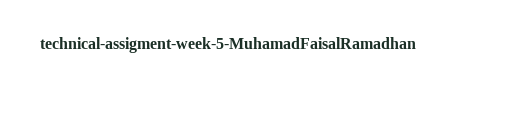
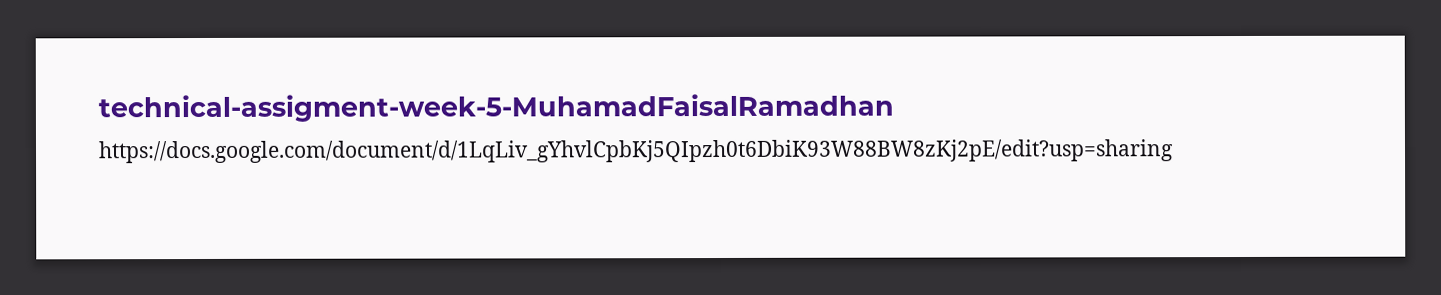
+ https://docs.google.com/document/d/1LqLiv_gYhvlCpbKj5QIpzh0t6DbiK93W88BW8zKj2pE/edit?usp=sharing

